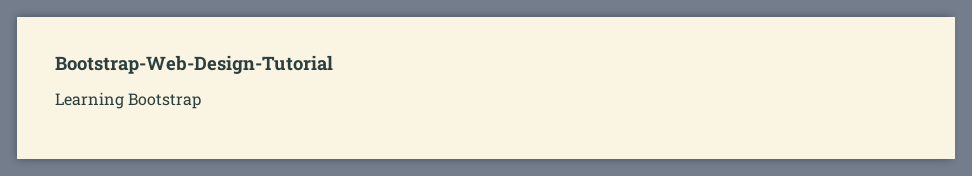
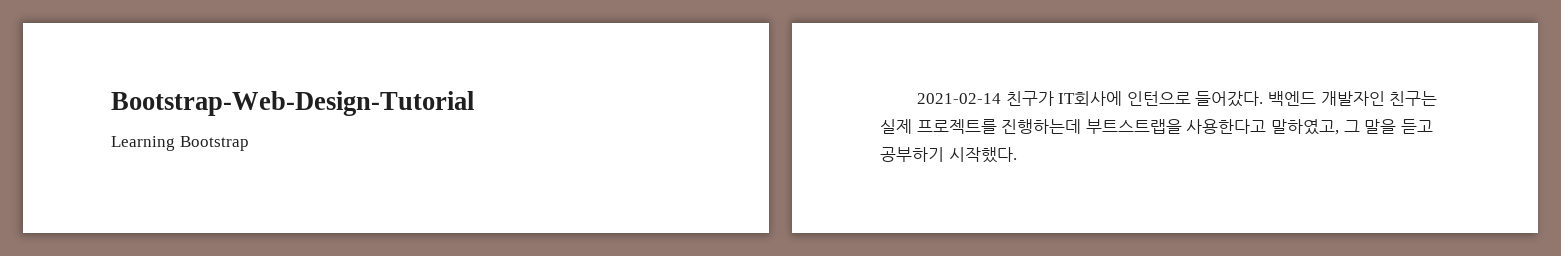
+ 2021-02-14 친구가 IT회사에 인턴으로 들어갔다. 백엔드 개발자인 친구는 실제 프로젝트를 진행하는데 부트스트랩을 사용한다고 말하였고, 그 말을 듣고 공부하기 시작했다.

